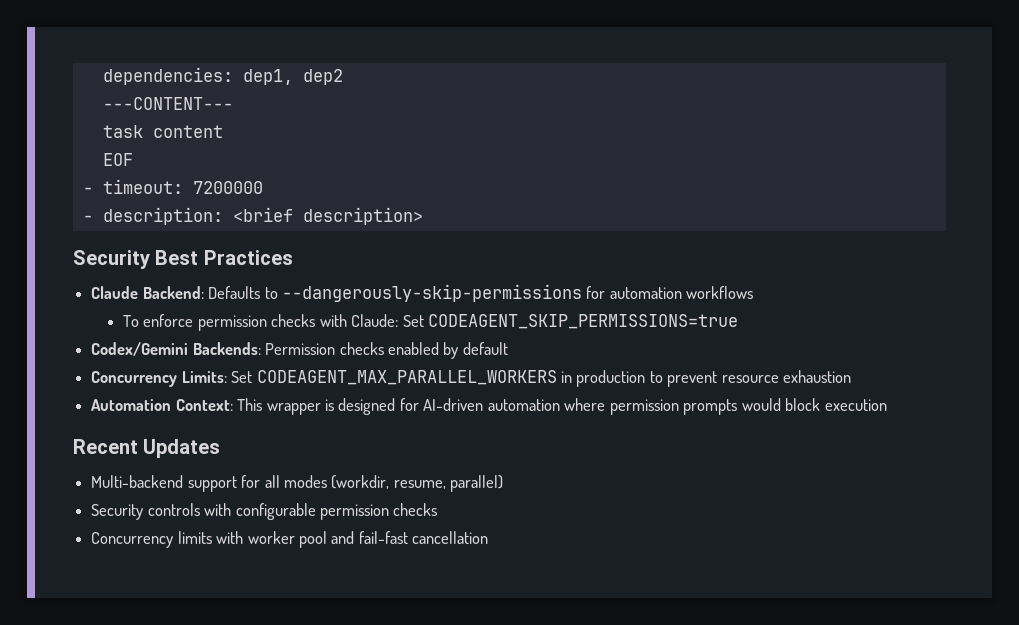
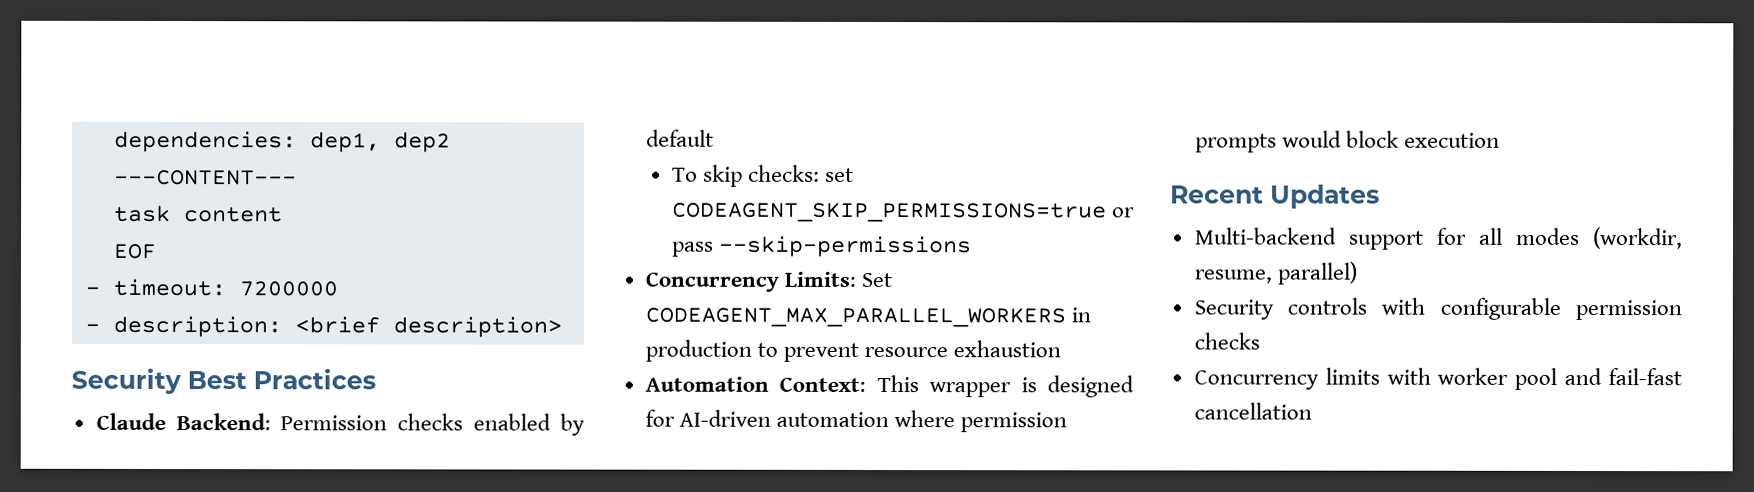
- Claude Backend: Defaults to --dangerously-skip-permissions for automation workflows
- To enforce permission checks with Claude: Set CODEAGENT_SKIP_PERMISSIONS=true
- Codex/Gemini Backends: Permission checks enabled by default
+ Claude Backend: Permission checks enabled by default
+ To skip checks: set CODEAGENT_SKIP_PERMISSIONS=true or pass --skip-permissions

